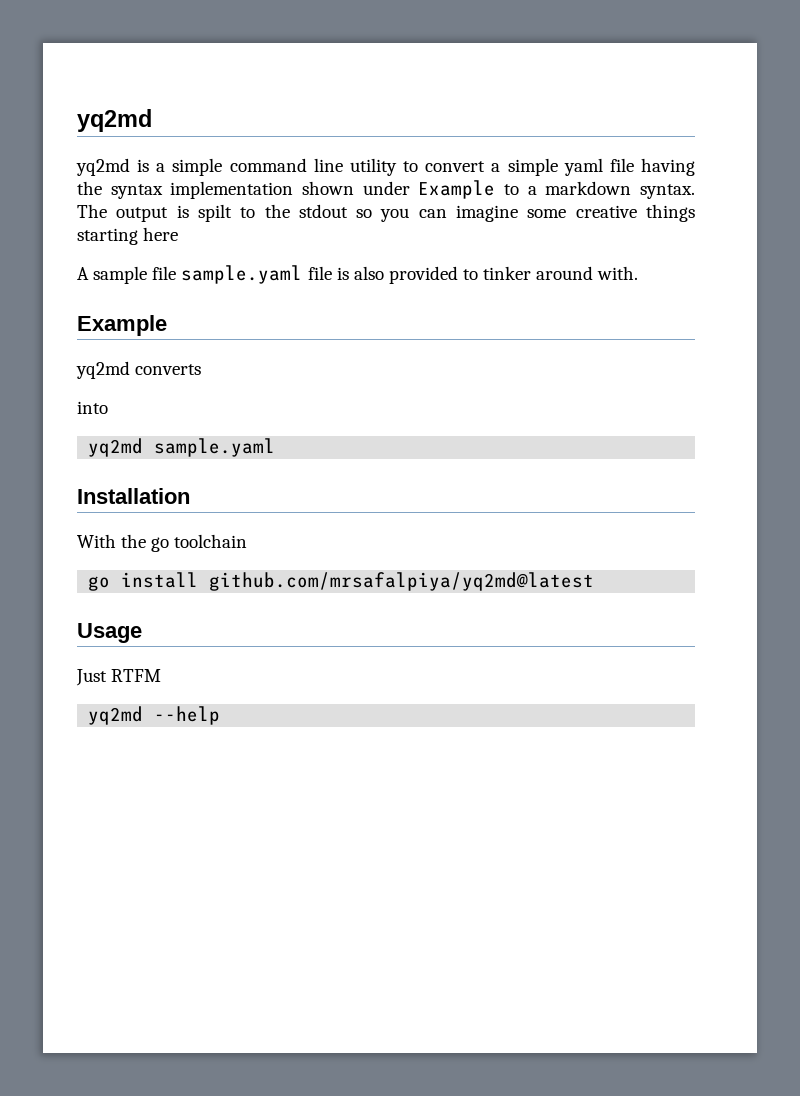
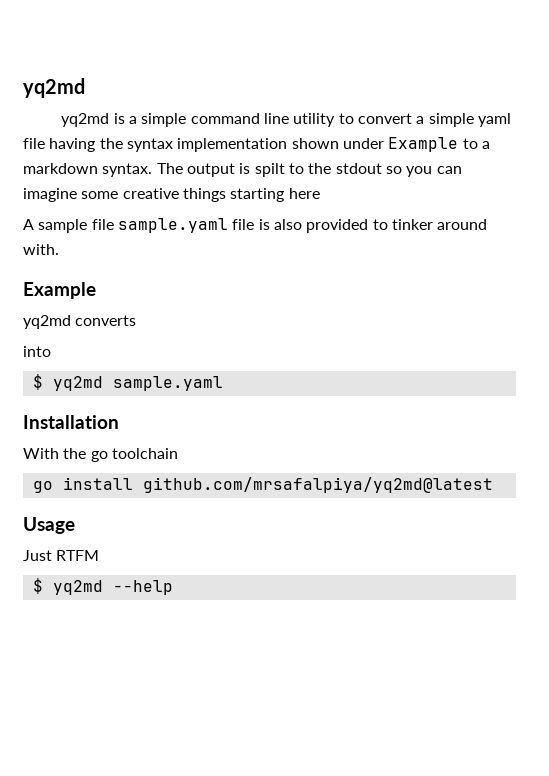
- yq2md sample.yaml
+ $ yq2md sample.yaml
- yq2md --help
+ $ yq2md --help

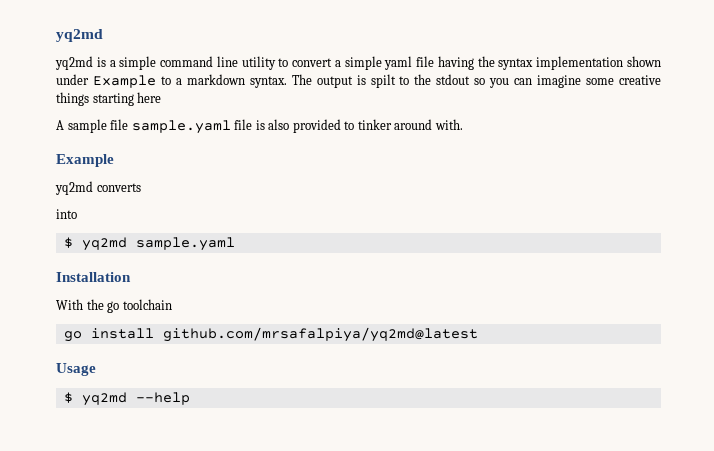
- Just RTFM

